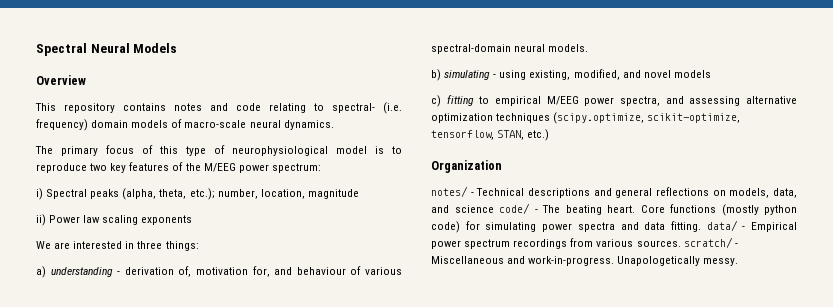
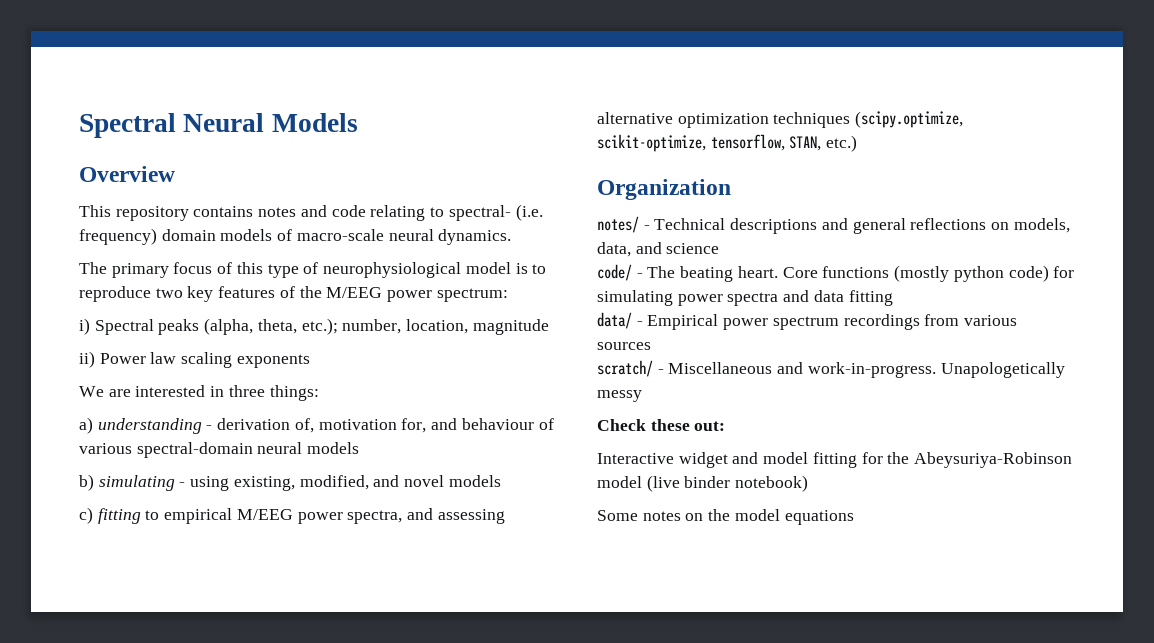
- a) understanding - derivation of, motivation for, and behaviour of various spectral-domain neural models.
+ a) understanding - derivation of, motivation for, and behaviour of various spectral-domain neural models
- notes/ - Technical descriptions and general reflections on models, data, and science code/ - The beating heart.
+ notes/ - Technical descriptions and general reflections on models, data, and science
+ code/ - The beating heart.
- Core functions (mostly python code) for simulating power spectra and data fitting. data/ - Empirical power spectrum recordings from various sources. scratch/ - Miscellaneous and work-in-progress.
+ Core functions (mostly python code) for simulating power spectra and data fitting
+ data/ - Empirical power spectrum recordings from various sources
+ scratch/ - Miscellaneous and work-in-progress.
- Unapologetically messy.
+ Unapologetically messy
+ Check these out:
+ Interactive widget and model fitting for the Abeysuriya-Robinson model (live binder notebook)
+ Some notes on the model equations

